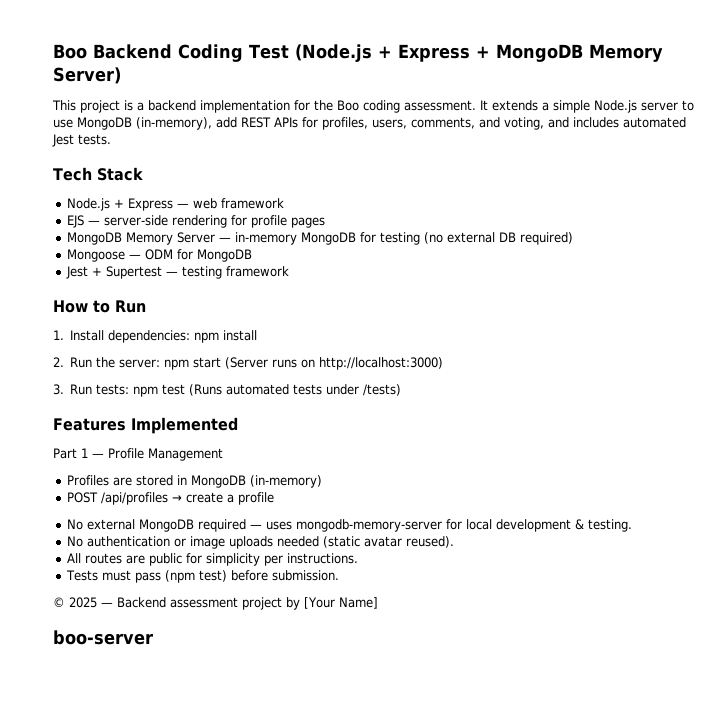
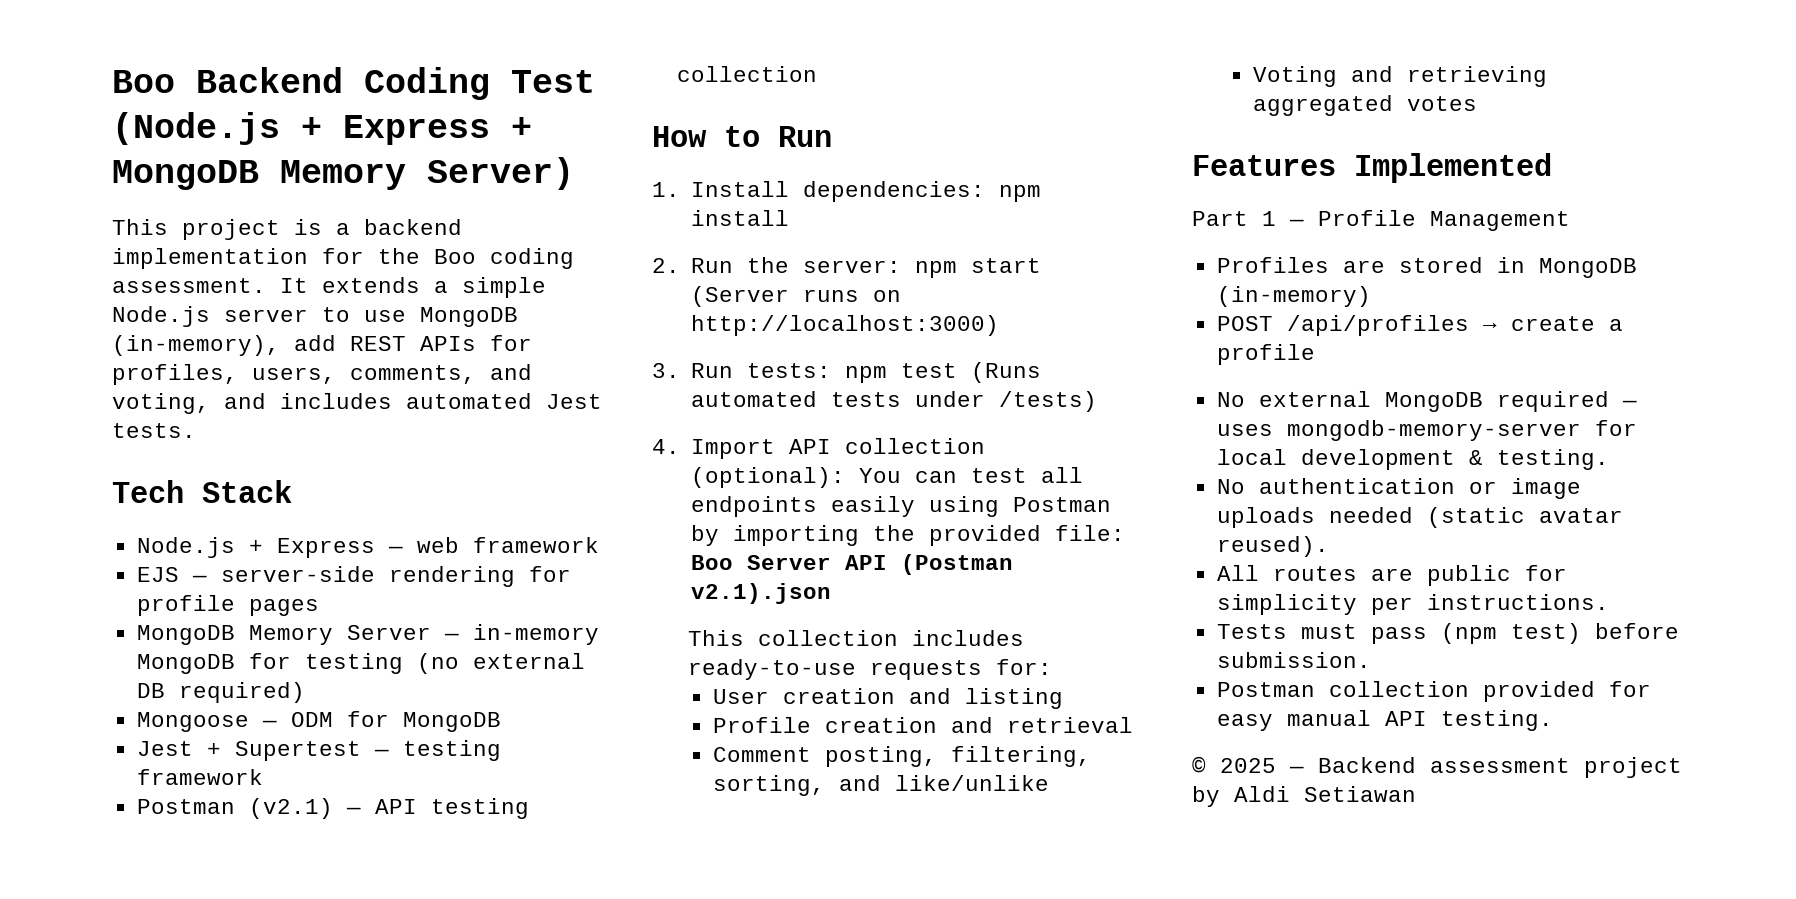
+ Postman (v2.1) — API testing collection
+ 4. Import API collection (optional): You can test all endpoints easily using Postman by importing the provided file: Boo Server API (Postman v2.1).json
+ This collection includes ready-to-use requests for:
+ User creation and listing
+ Profile creation and retrieval
+ Comment posting, filtering, sorting, and like/unlike
+ Voting and retrieving aggregated votes
+ Postman collection provided for easy manual API testing.
- © 2025 — Backend assessment project by [Your Name]
- boo-server
+ © 2025 — Backend assessment project by Aldi Setiawan

